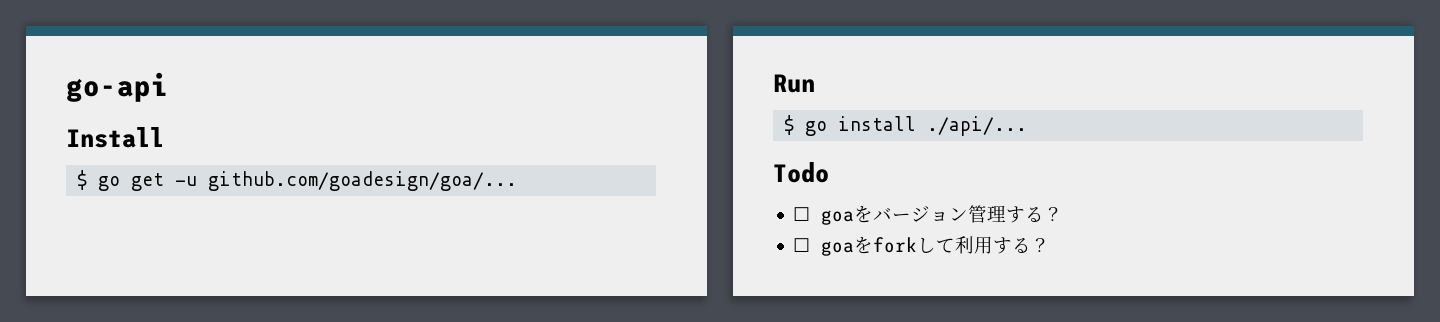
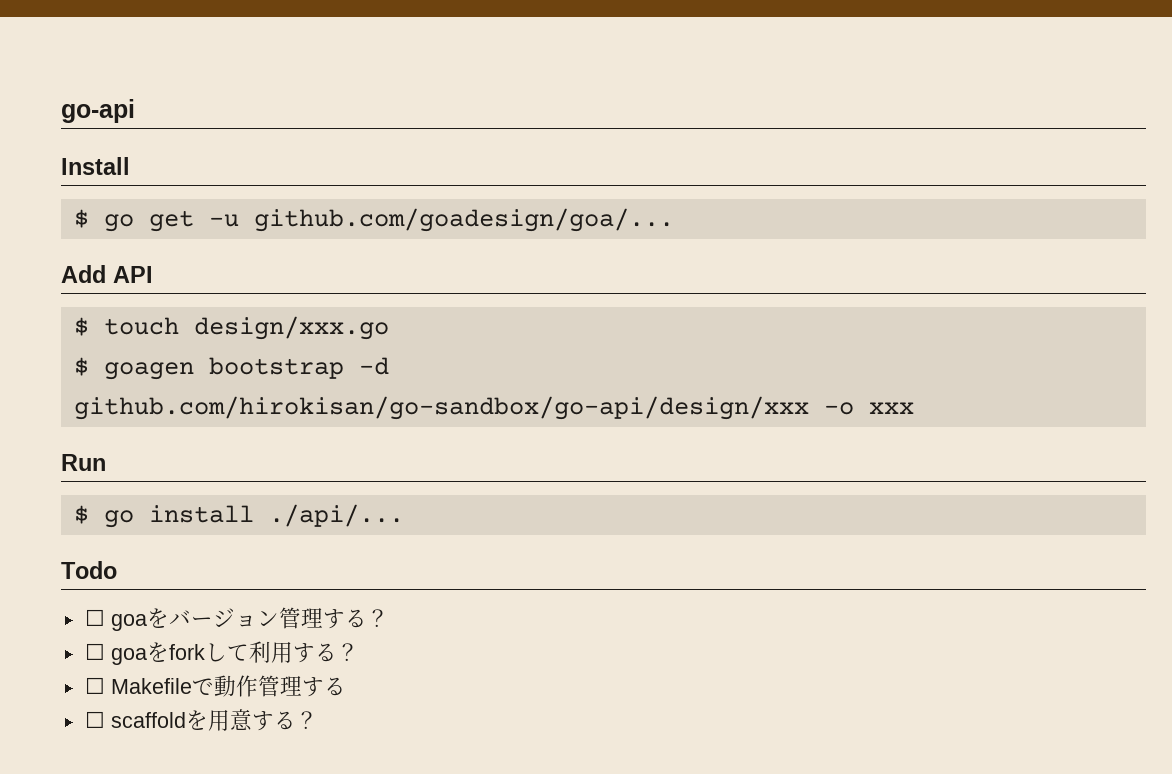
+ Add API
+ $ touch design/xxx.go
+ $ goagen bootstrap -d github.com/hirokisan/go-sandbox/go-api/design/xxx -o xxx
+ ☐ Makefileで動作管理する
+ ☐ scaffoldを用意する？

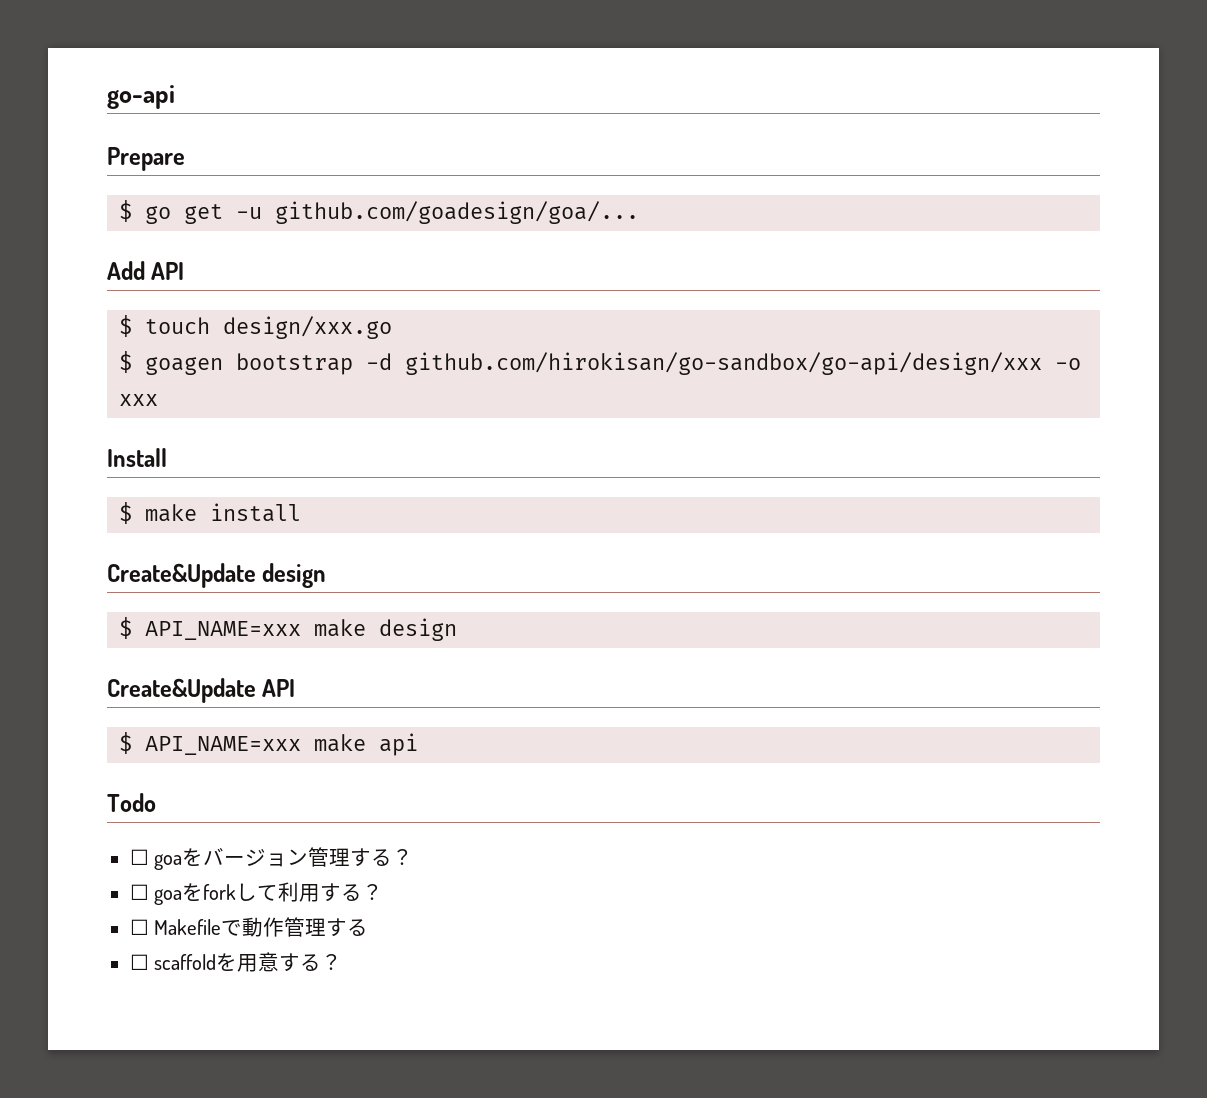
- Install
+ Prepare
- Run
- $ go install ./api/...
+ Install
+ $ make install
+ Create&Update design
+ $ API_NAME=xxx make design
+ Create&Update API
+ $ API_NAME=xxx make api

